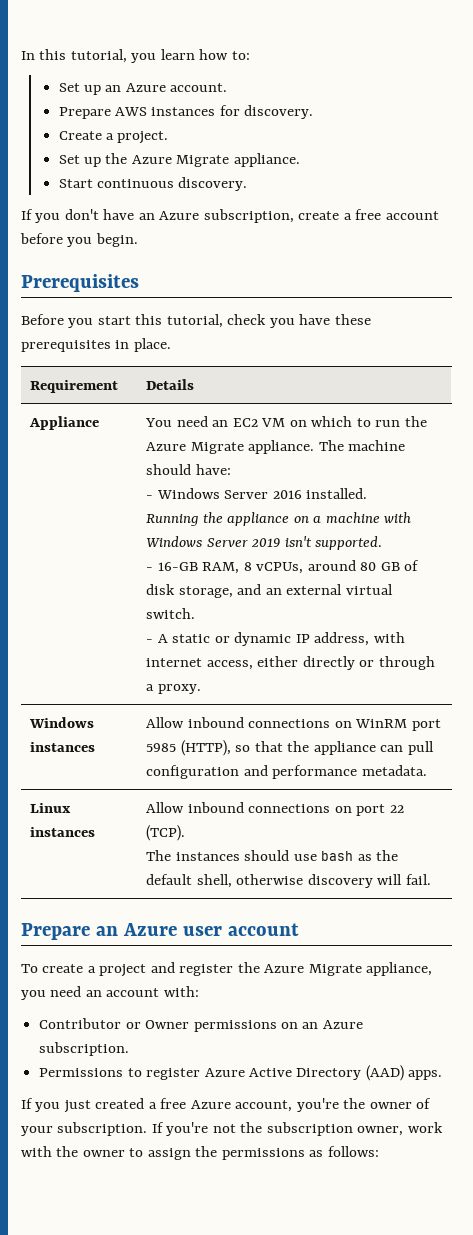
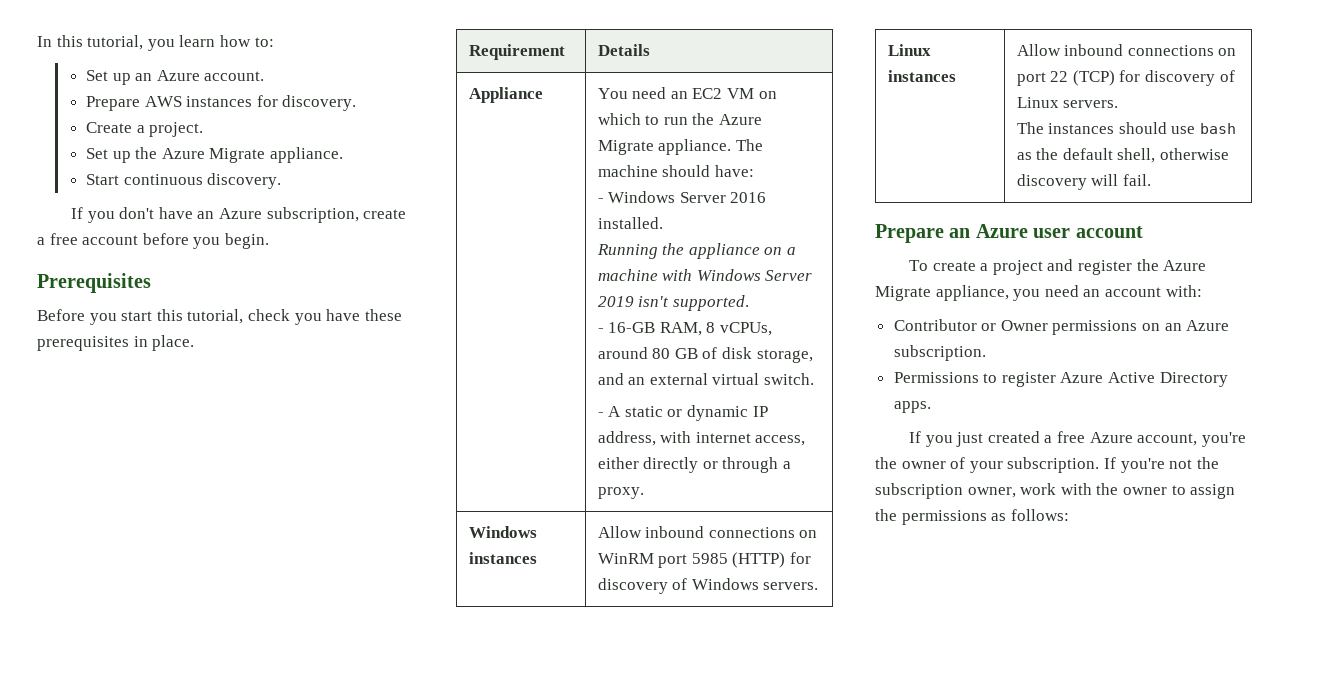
- Windows instances | Allow inbound connections on WinRM port 5985 (HTTP), so that the appliance can pull configuration and performance metadata.
+ Windows instances | Allow inbound connections on WinRM port 5985 (HTTP) for discovery of Windows servers.
- Linux instances | Allow inbound connections on port 22 (TCP).
+ Linux instances | Allow inbound connections on port 22 (TCP) for discovery of Linux servers.
- Permissions to register Azure Active Directory (AAD) apps.
+ Permissions to register Azure Active Directory apps.

